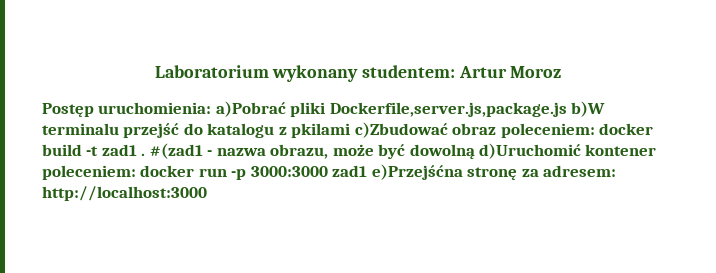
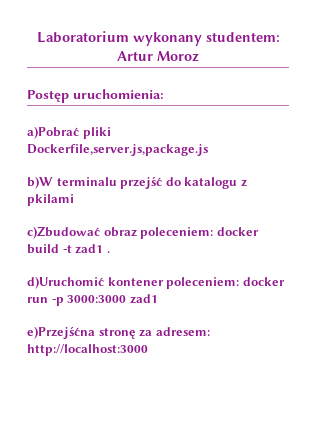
- Postęp uruchomienia: a)Pobrać pliki Dockerfile,server.js,package.js b)W terminalu przejść do katalogu z pkilami c)Zbudować obraz poleceniem: docker build -t zad1 . #(zad1 - nazwa obrazu, może być dowolną d)Uruchomić kontener poleceniem: docker run -p 3000:3000 zad1 e)Przejśćna stronę za adresem: http://localhost:3000
+ Postęp uruchomienia:
+ a)Pobrać pliki Dockerfile,server.js,package.js
+ b)W terminalu przejść do katalogu z pkilami
+ c)Zbudować obraz poleceniem: docker build -t zad1 .
+ d)Uruchomić kontener poleceniem: docker run -p 3000:3000 zad1
+ e)Przejśćna stronę za adresem: http://localhost:3000

